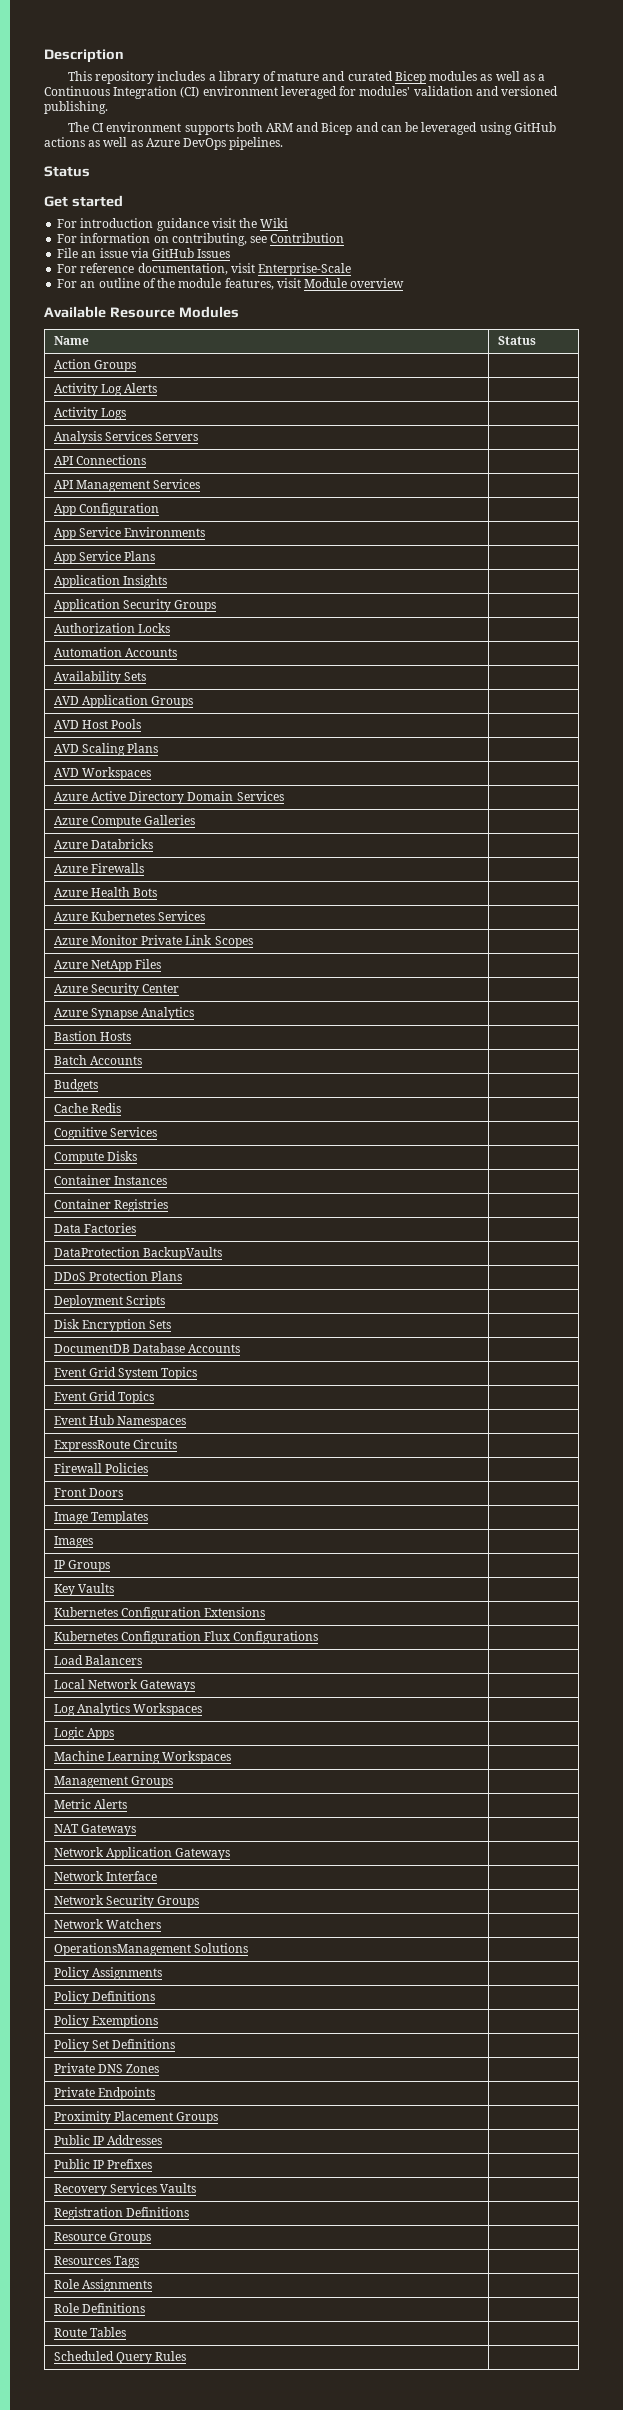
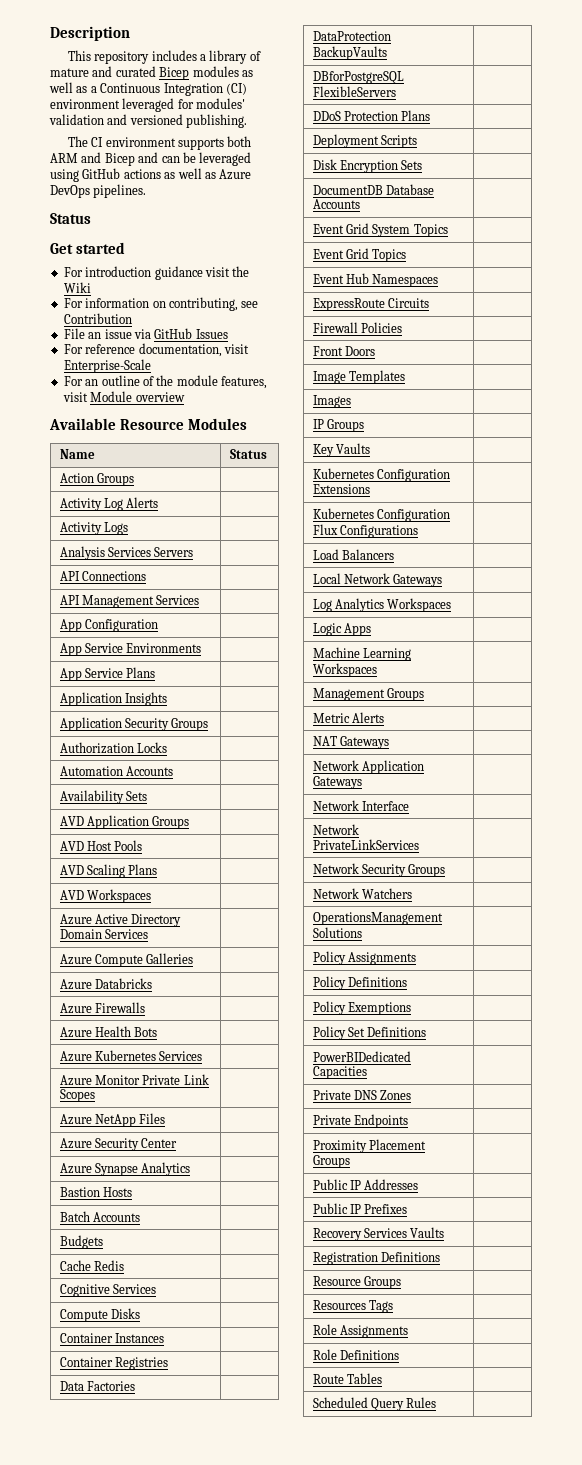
+ DBforPostgreSQL FlexibleServers |
+ Network PrivateLinkServices |
+ PowerBIDedicated Capacities |

